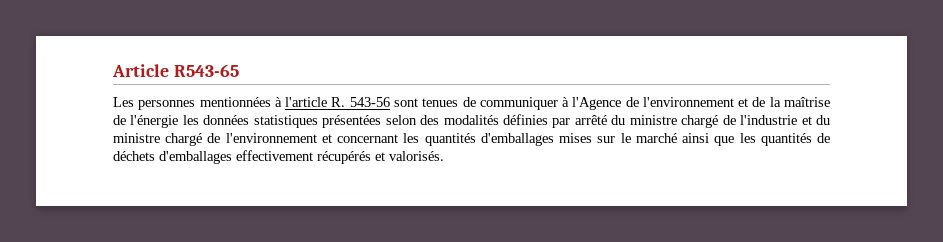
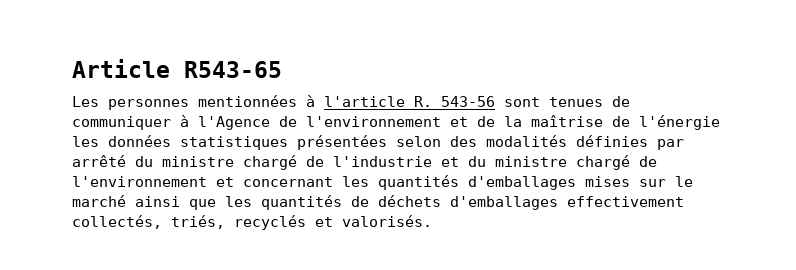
- Les personnes mentionnées à l'article R. 543-56 sont tenues de communiquer à l'Agence de l'environnement et de la maîtrise de l'énergie les données statistiques présentées selon des modalités définies par arrêté du ministre chargé de l'industrie et du ministre chargé de l'environnement et concernant les quantités d'emballages mises sur le marché ainsi que les quantités de déchets d'emballages effectivement récupérés et valorisés.
+ Les personnes mentionnées à l'article R. 543-56 sont tenues de communiquer à l'Agence de l'environnement et de la maîtrise de l'énergie les données statistiques présentées selon des modalités définies par arrêté du ministre chargé de l'industrie et du ministre chargé de l'environnement et concernant les quantités d'emballages mises sur le marché ainsi que les quantités de déchets d'emballages effectivement collectés, triés, recyclés et valorisés.

